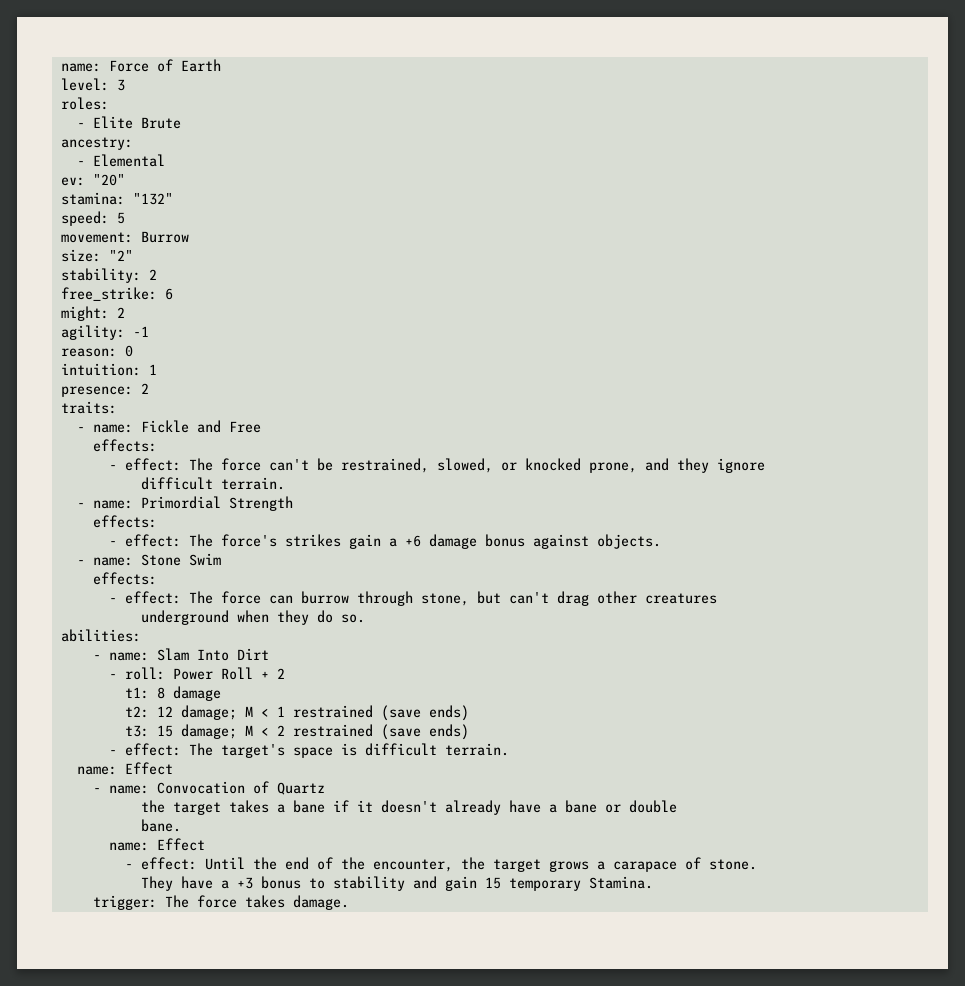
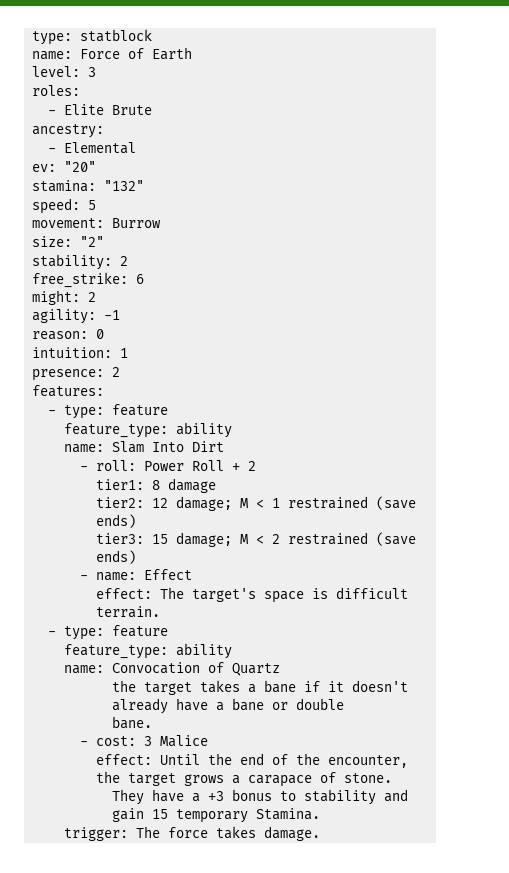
+ type: statblock
- traits:
- - name: Fickle and Free
- effects:
- - effect: The force can't be restrained, slowed, or knocked prone, and they ignore
- difficult terrain.
- - name: Primordial Strength
- effects:
- - effect: The force's strikes gain a +6 damage bonus against objects.
- - name: Stone Swim
- effects:
- - effect: The force can burrow through stone, but can't drag other creatures
- underground when they do so.
- abilities:
- - name: Slam Into Dirt
+ features:
+ - type: feature
+ feature_type: ability
+ name: Slam Into Dirt
- t1: 8 damage
+ tier1: 8 damage
- t2: 12 damage; M < 1 restrained (save ends)
+ tier2: 12 damage; M < 1 restrained (save ends)
- t3: 15 damage; M < 2 restrained (save ends)
+ tier3: 15 damage; M < 2 restrained (save ends)
- - effect: The target's space is difficult terrain.
- name: Effect
- - name: Convocation of Quartz
+ - name: Effect
+ effect: The target's space is difficult terrain.
+ - type: feature
+ feature_type: ability
+ name: Convocation of Quartz
  bane.
- name: Effect
- - effect: Until the end of the encounter, the target grows a carapace of stone.
+ - cost: 3 Malice
+ effect: Until the end of the encounter, the target grows a carapace of stone.

